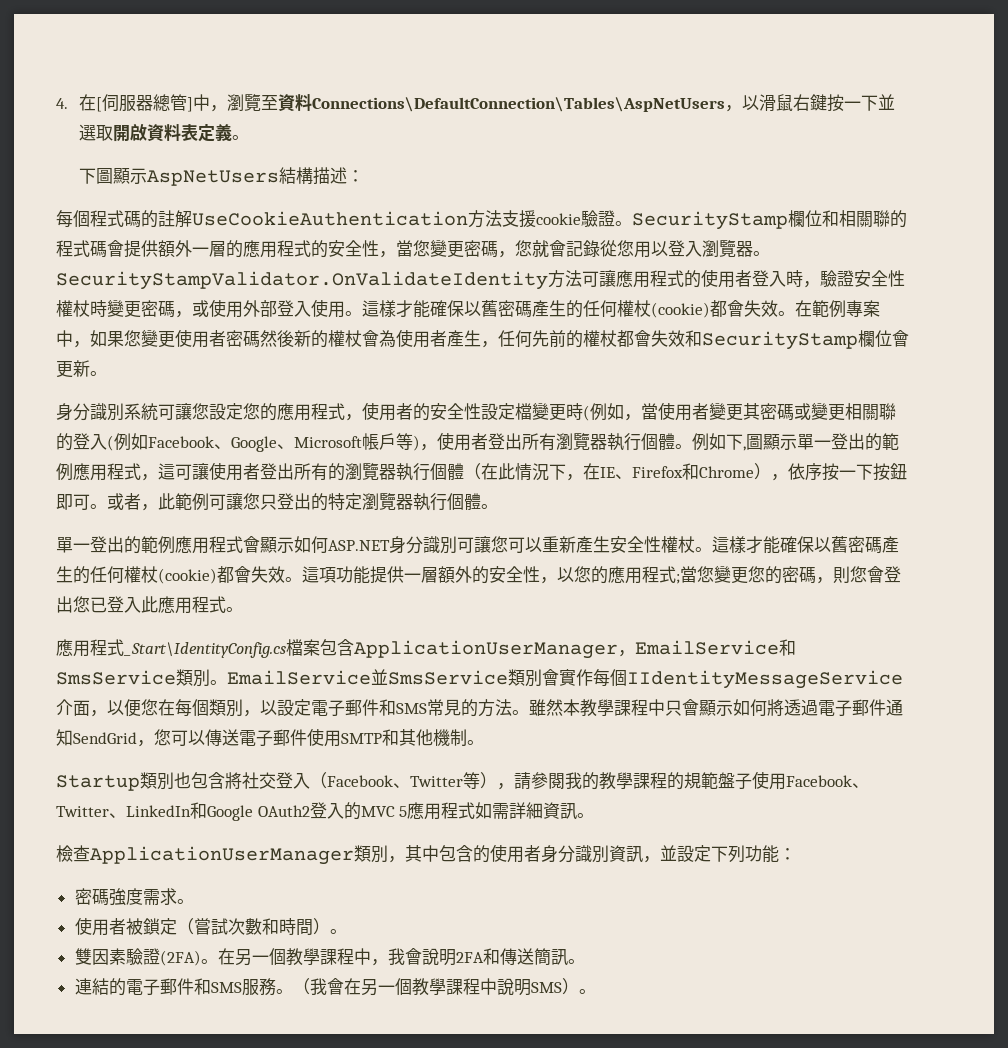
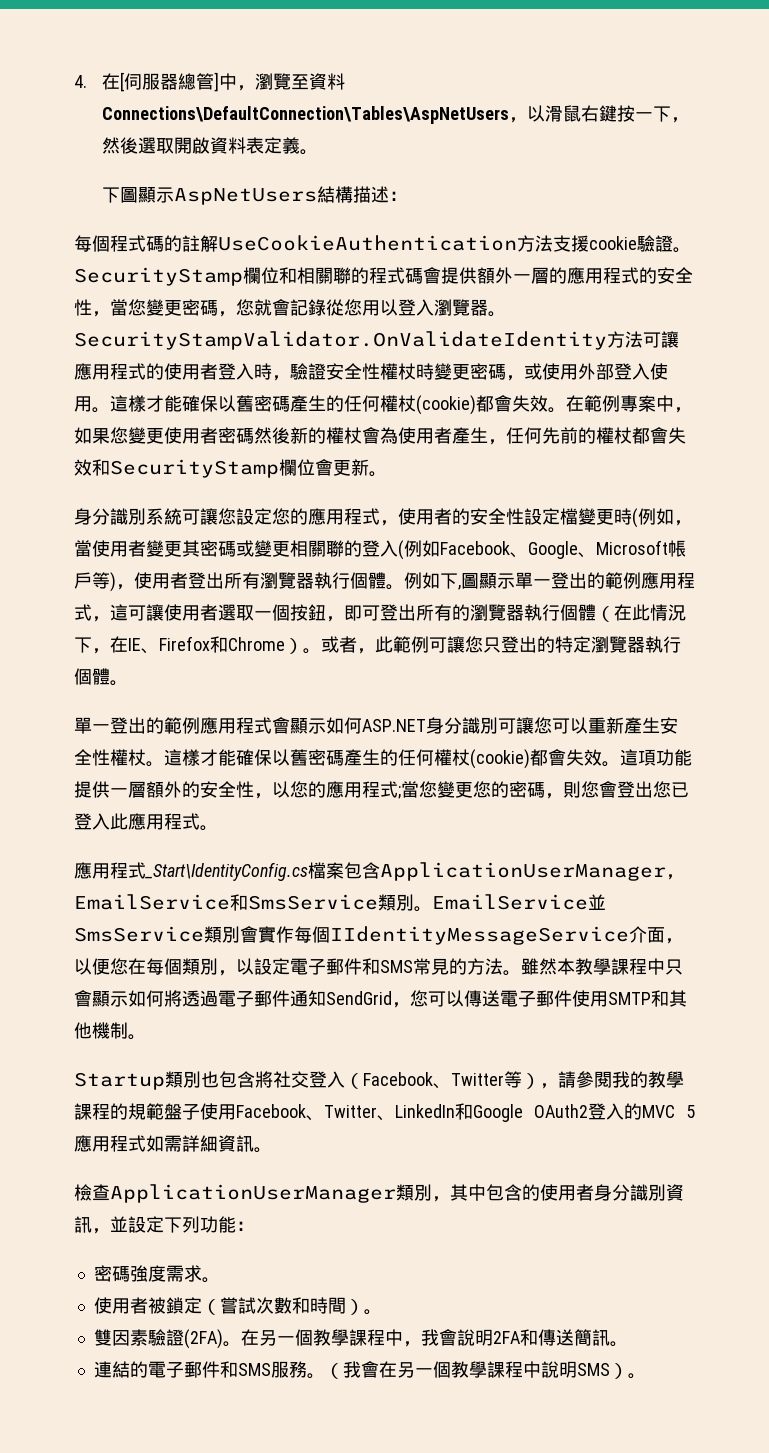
- 4.在[伺服器總管]中，瀏覽至資料Connections\DefaultConnection\Tables\AspNetUsers，以滑鼠右鍵按一下並選取開啟資料表定義。
+ 4.在[伺服器總管]中，瀏覽至資料Connections\DefaultConnection\Tables\AspNetUsers，以滑鼠右鍵按一下，然後選取開啟資料表定義。
- 例如下,圖顯示單一登出的範例應用程式，這可讓使用者登出所有的瀏覽器執行個體（在此情況下，在IE、Firefox和Chrome），依序按一下按鈕即可。
+ 例如下,圖顯示單一登出的範例應用程式，這可讓使用者選取一個按鈕，即可登出所有的瀏覽器執行個體（在此情況下，在IE、Firefox和Chrome）。

